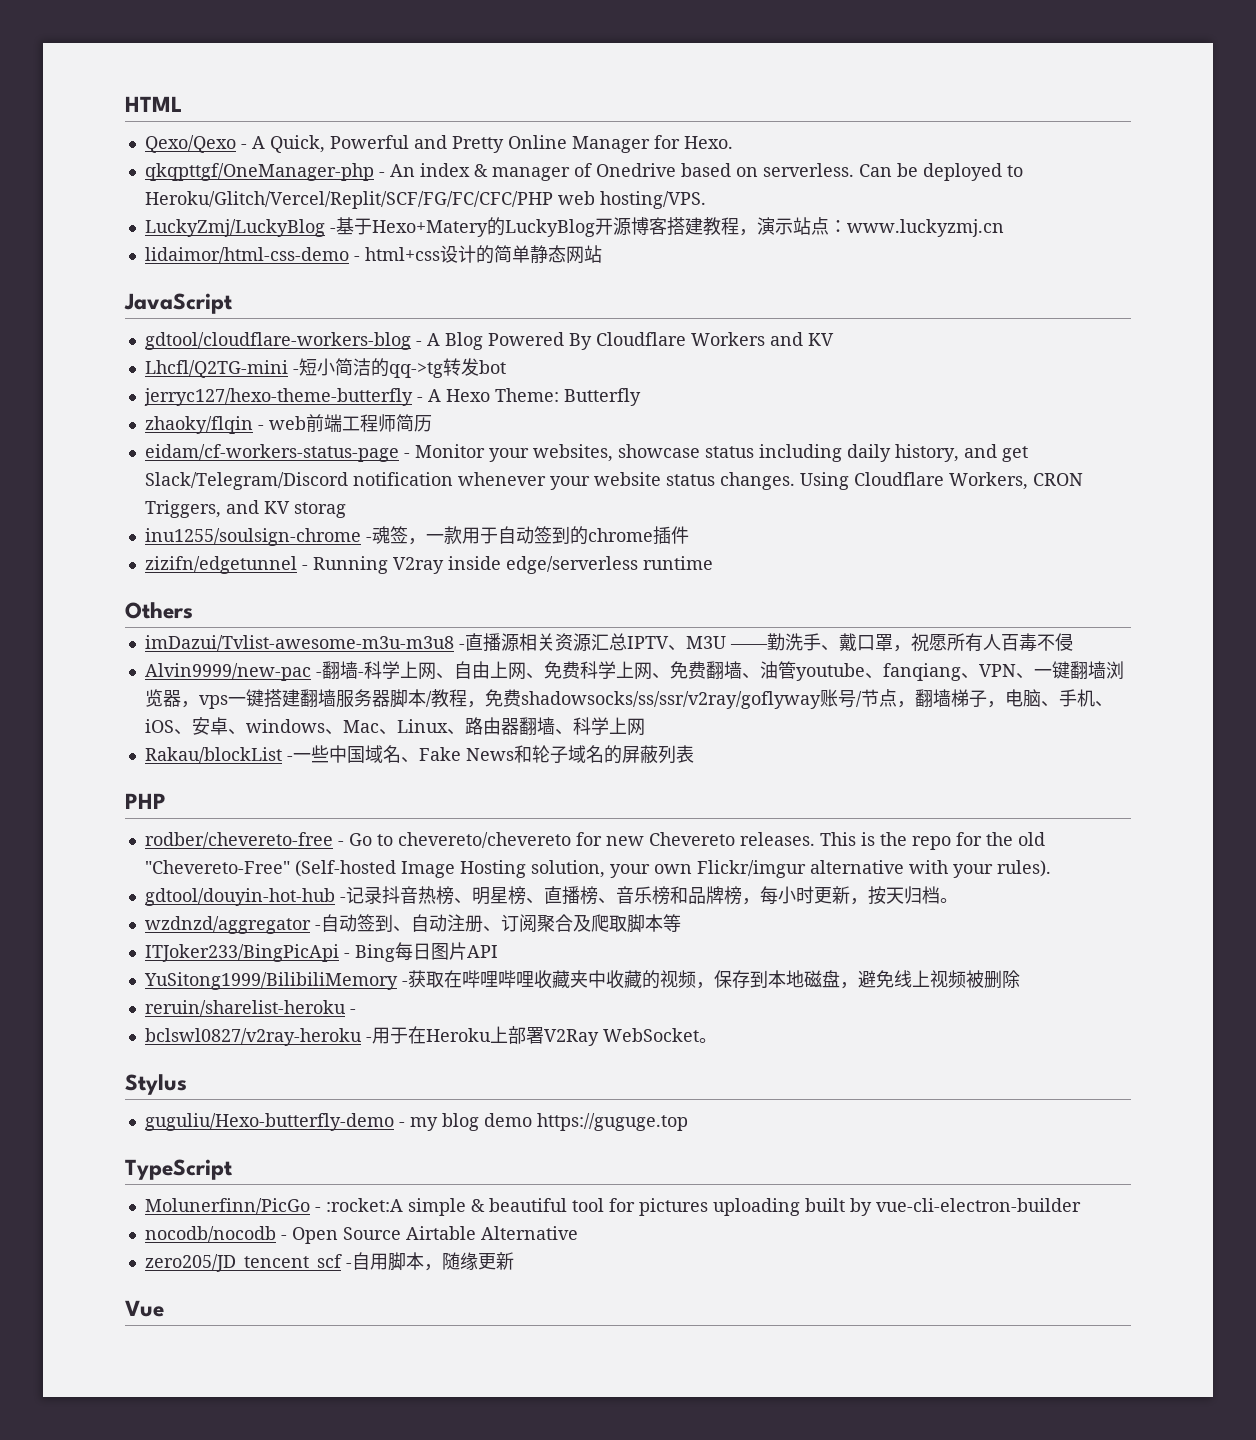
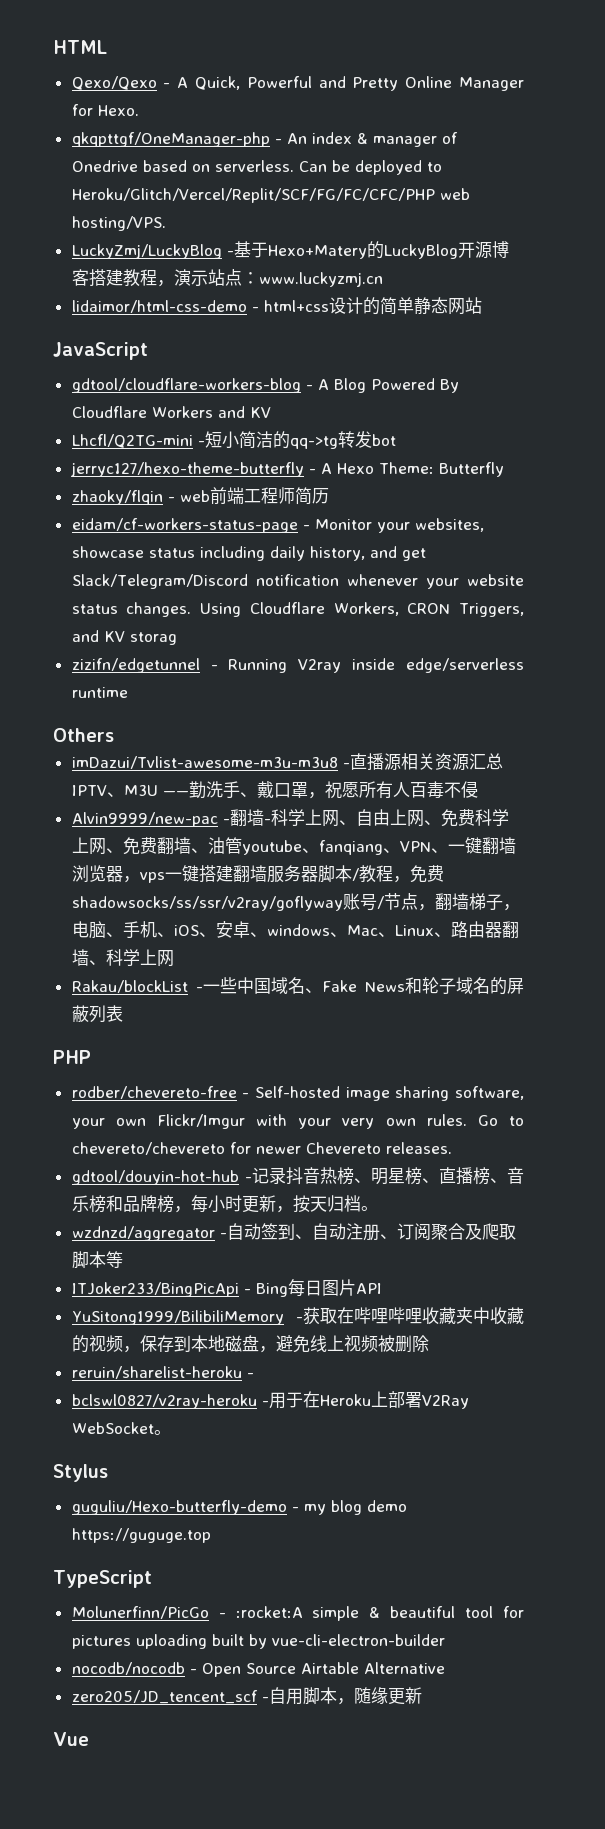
- inu1255/soulsign-chrome -魂签，一款用于自动签到的chrome插件
- rodber/chevereto-free - Go to chevereto/chevereto for new Chevereto releases. This is the repo for the old "Chevereto-Free" (Self-hosted Image Hosting solution, your own Flickr/imgur alternative with your rules).
+ rodber/chevereto-free - Self-hosted image sharing software, your own Flickr/Imgur with your very own rules. Go to chevereto/chevereto for newer Chevereto releases.

